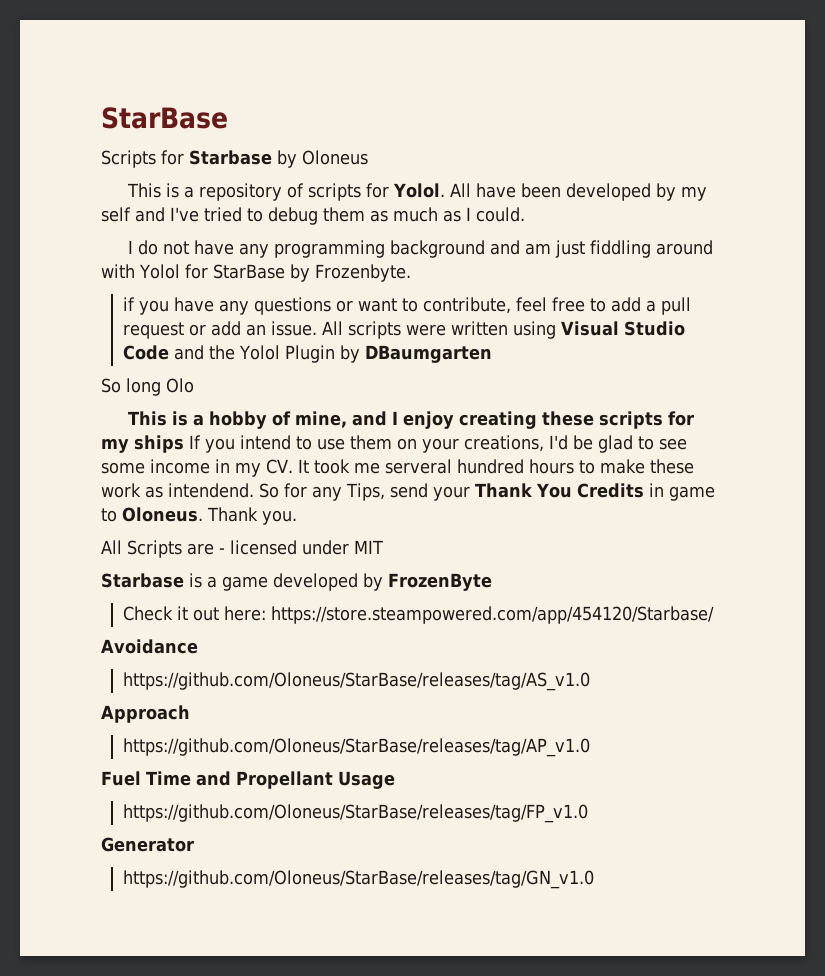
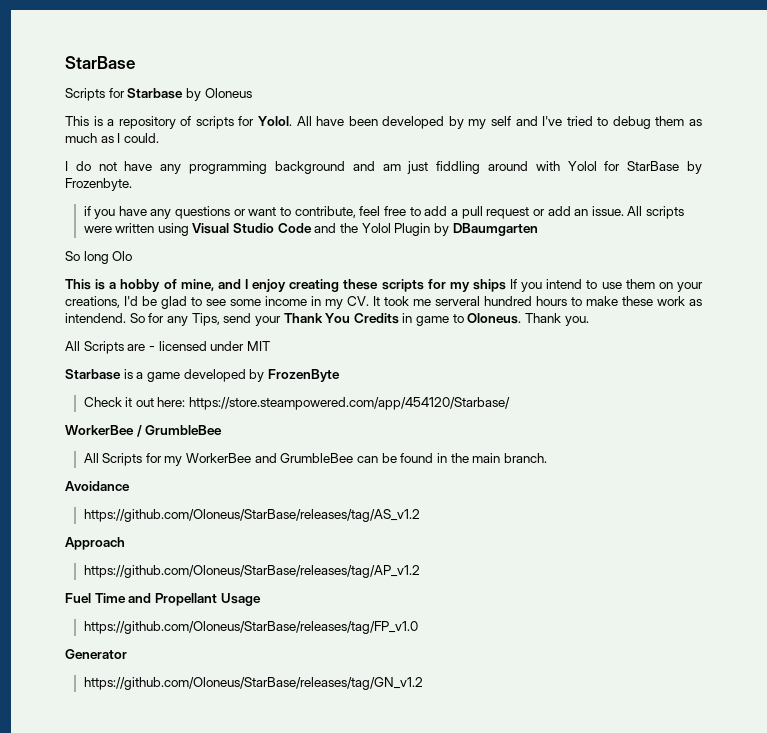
+ WorkerBee / GrumbleBee
+ All Scripts for my WorkerBee and GrumbleBee can be found in the main branch.
- https://github.com/Oloneus/StarBase/releases/tag/AS_v1.0
+ https://github.com/Oloneus/StarBase/releases/tag/AS_v1.2
- https://github.com/Oloneus/StarBase/releases/tag/AP_v1.0
+ https://github.com/Oloneus/StarBase/releases/tag/AP_v1.2
- https://github.com/Oloneus/StarBase/releases/tag/GN_v1.0
+ https://github.com/Oloneus/StarBase/releases/tag/GN_v1.2

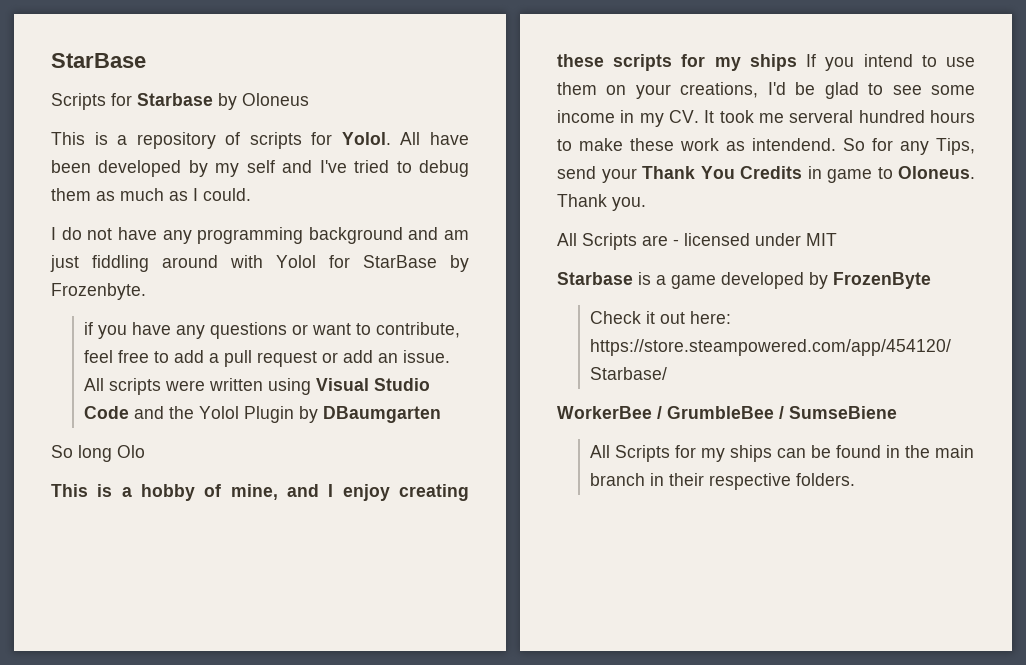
- WorkerBee / GrumbleBee
+ WorkerBee / GrumbleBee / SumseBiene
- All Scripts for my WorkerBee and GrumbleBee can be found in the main branch.
- Avoidance
- https://github.com/Oloneus/StarBase/releases/tag/AS_v1.2
- Approach
- https://github.com/Oloneus/StarBase/releases/tag/AP_v1.2
- Fuel Time and Propellant Usage
- https://github.com/Oloneus/StarBase/releases/tag/FP_v1.0
- Generator
- https://github.com/Oloneus/StarBase/releases/tag/GN_v1.2
+ All Scripts for my ships can be found in the main branch in their respective folders.

